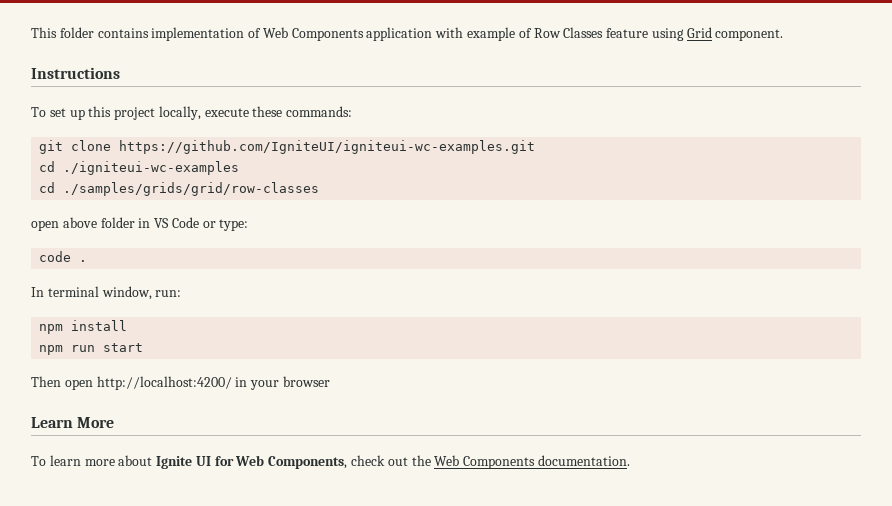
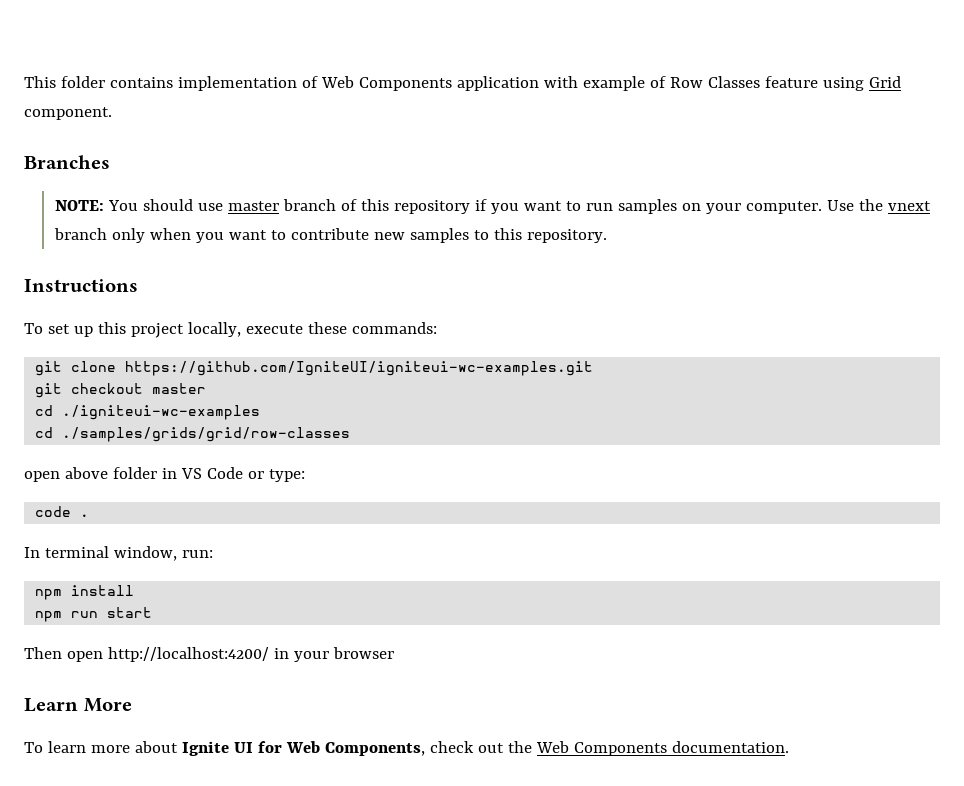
+ Branches
+ NOTE: You should use master branch of this repository if you want to run samples on your computer. Use the vnext branch only when you want to contribute new samples to this repository.
+ git checkout master

